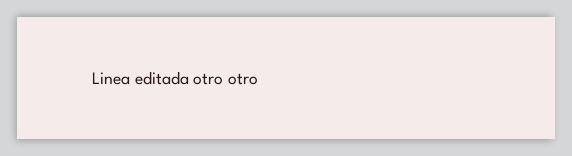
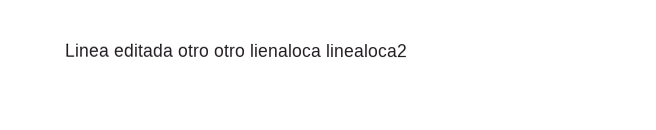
- Linea editada otro otro
+ Linea editada otro otro lienaloca linealoca2

